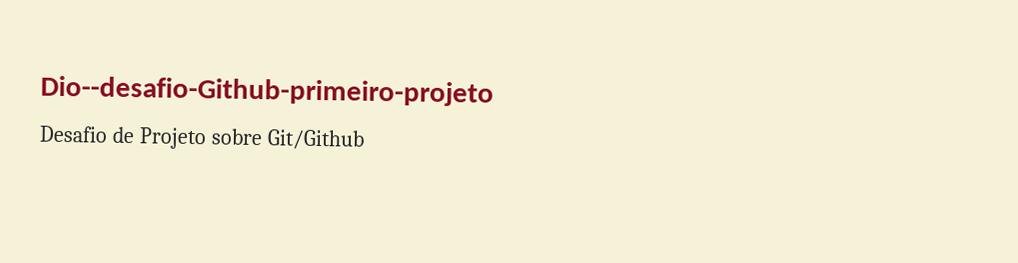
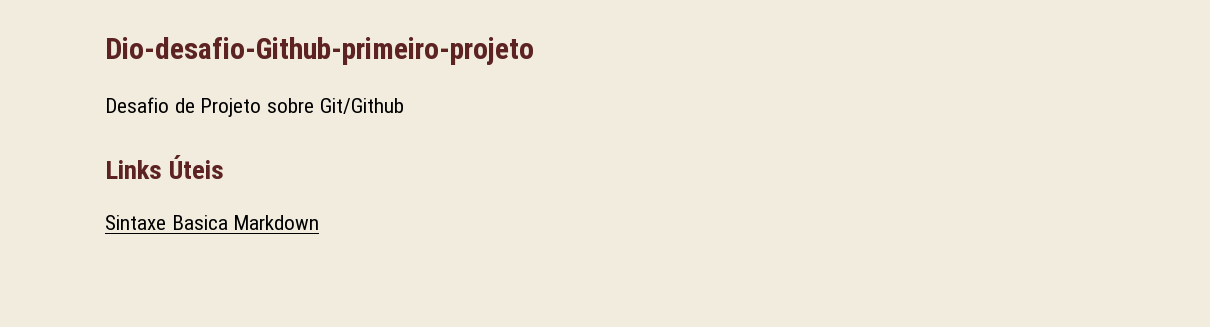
- Dio--desafio-Github-primeiro-projeto
+ Dio-desafio-Github-primeiro-projeto
+ Links Úteis
+ Sintaxe Basica Markdown

